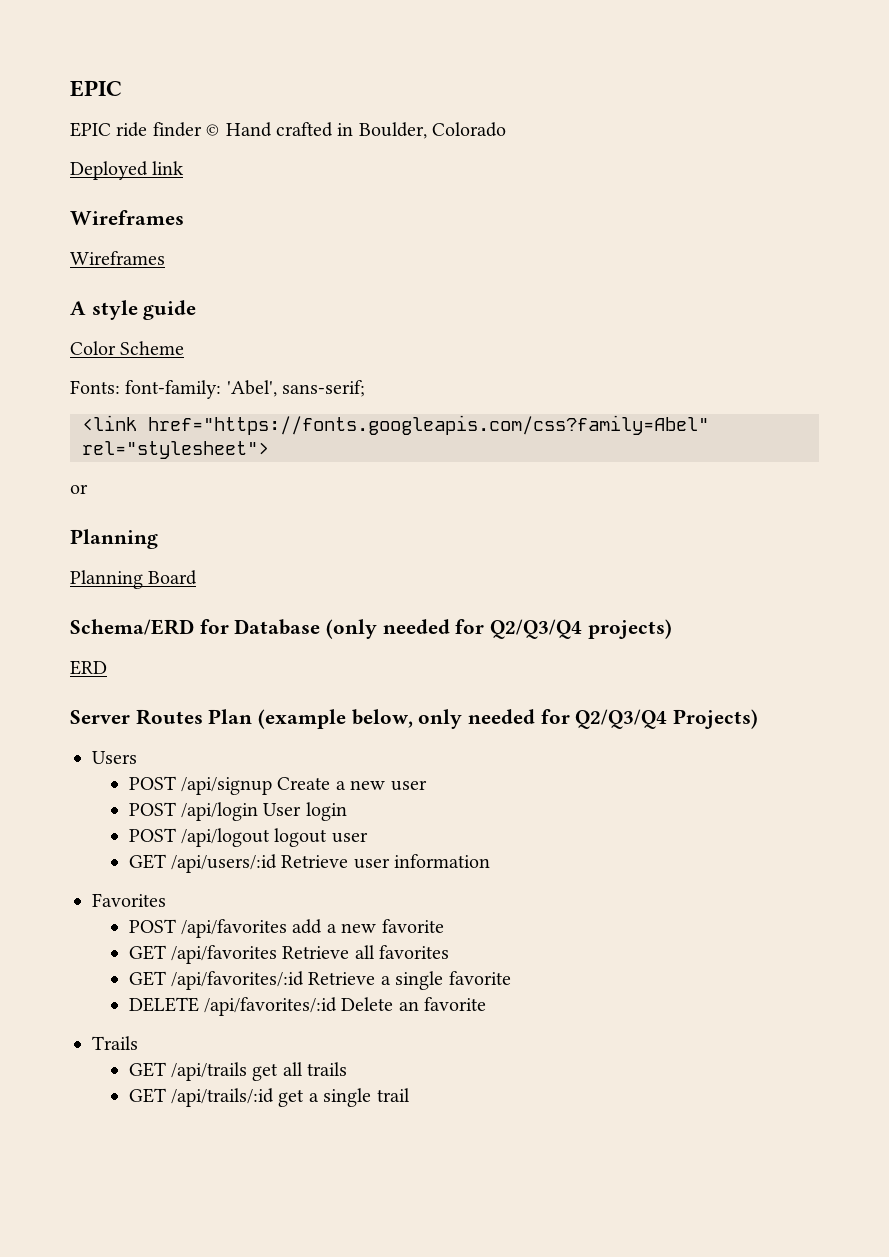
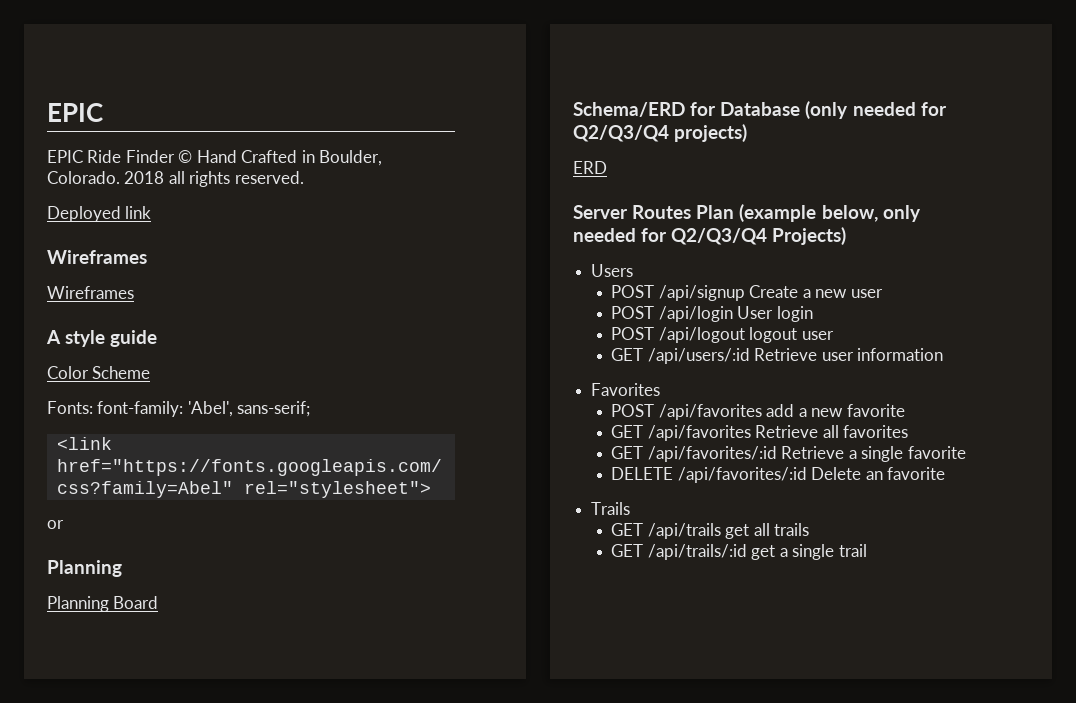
- EPIC ride finder © Hand crafted in Boulder, Colorado
+ EPIC Ride Finder © Hand Crafted in Boulder, Colorado. 2018 all rights reserved.

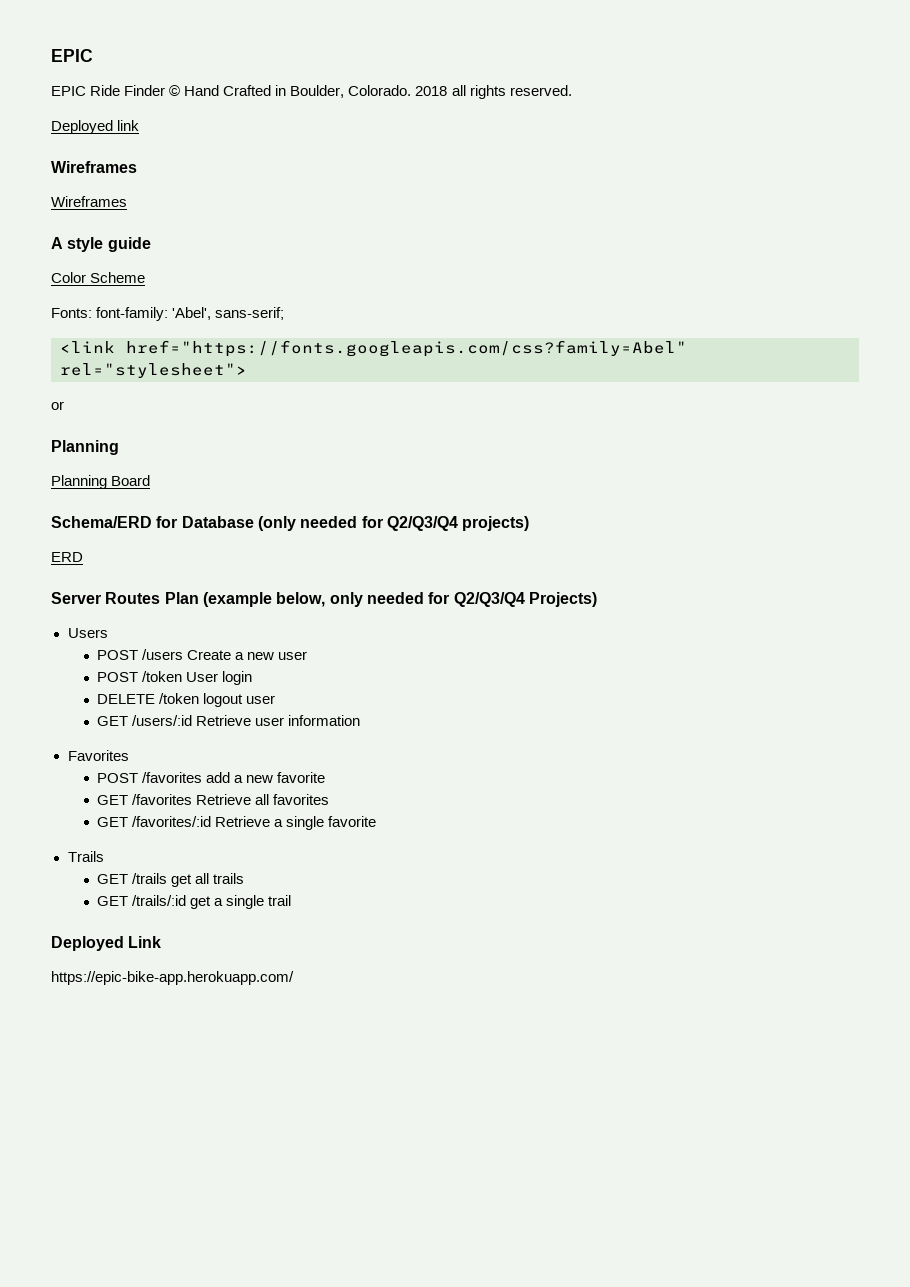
- POST /api/signup Create a new user
+ POST /users Create a new user
- POST /api/login User login
+ POST /token User login
- POST /api/logout logout user
+ DELETE /token logout user
- GET /api/users/:id Retrieve user information
+ GET /users/:id Retrieve user information
- POST /api/favorites add a new favorite
+ POST /favorites add a new favorite
- GET /api/favorites Retrieve all favorites
+ GET /favorites Retrieve all favorites
- GET /api/favorites/:id Retrieve a single favorite
+ GET /favorites/:id Retrieve a single favorite
- DELETE /api/favorites/:id Delete an favorite
- GET /api/trails get all trails
+ GET /trails get all trails
- GET /api/trails/:id get a single trail
+ GET /trails/:id get a single trail
+ Deployed Link
+ https://epic-bike-app.herokuapp.com/

